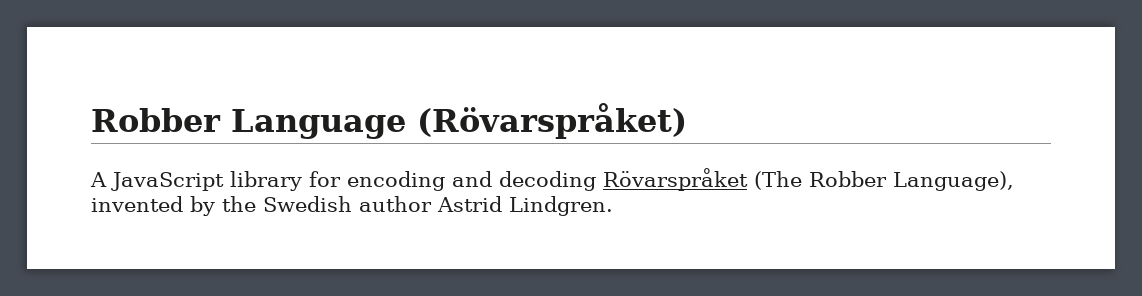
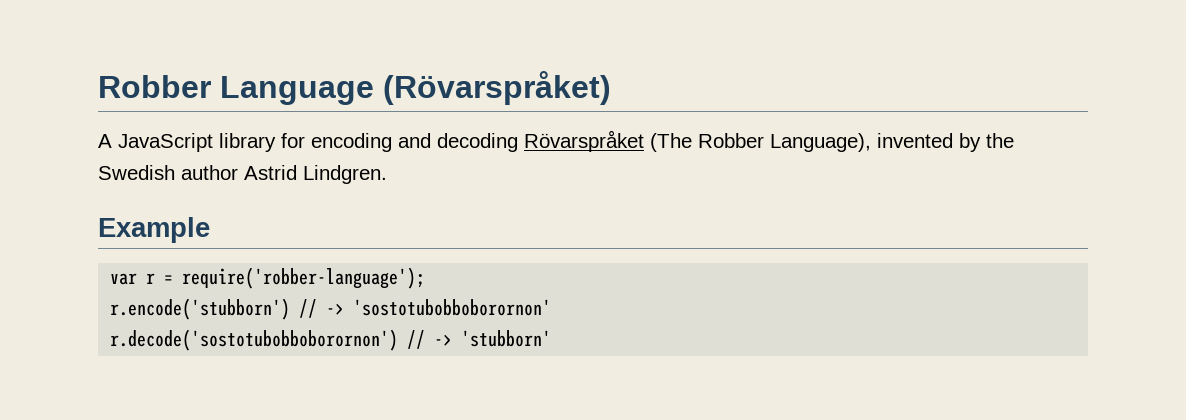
+ Example
+ var r = require('robber-language');
+ r.encode('stubborn') // -> 'sostotubobboborornon'
+ r.decode('sostotubobboborornon') // -> 'stubborn'

